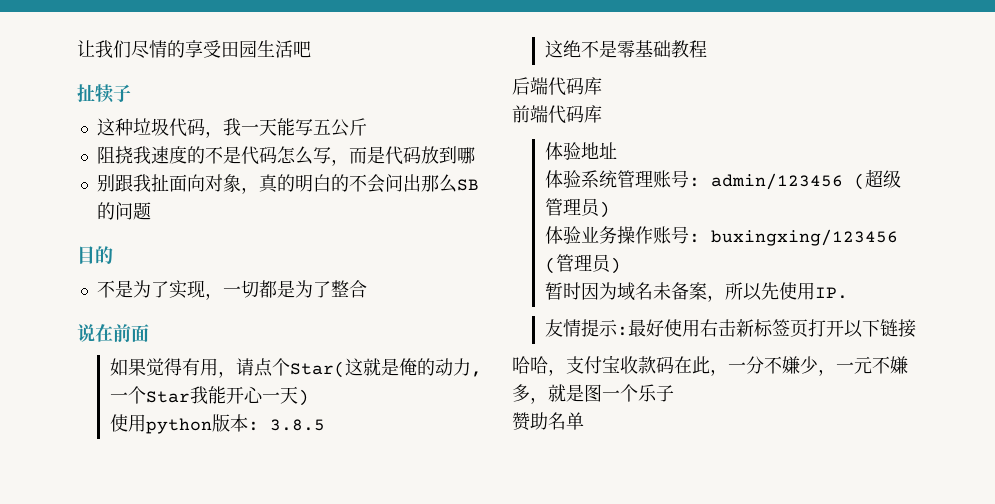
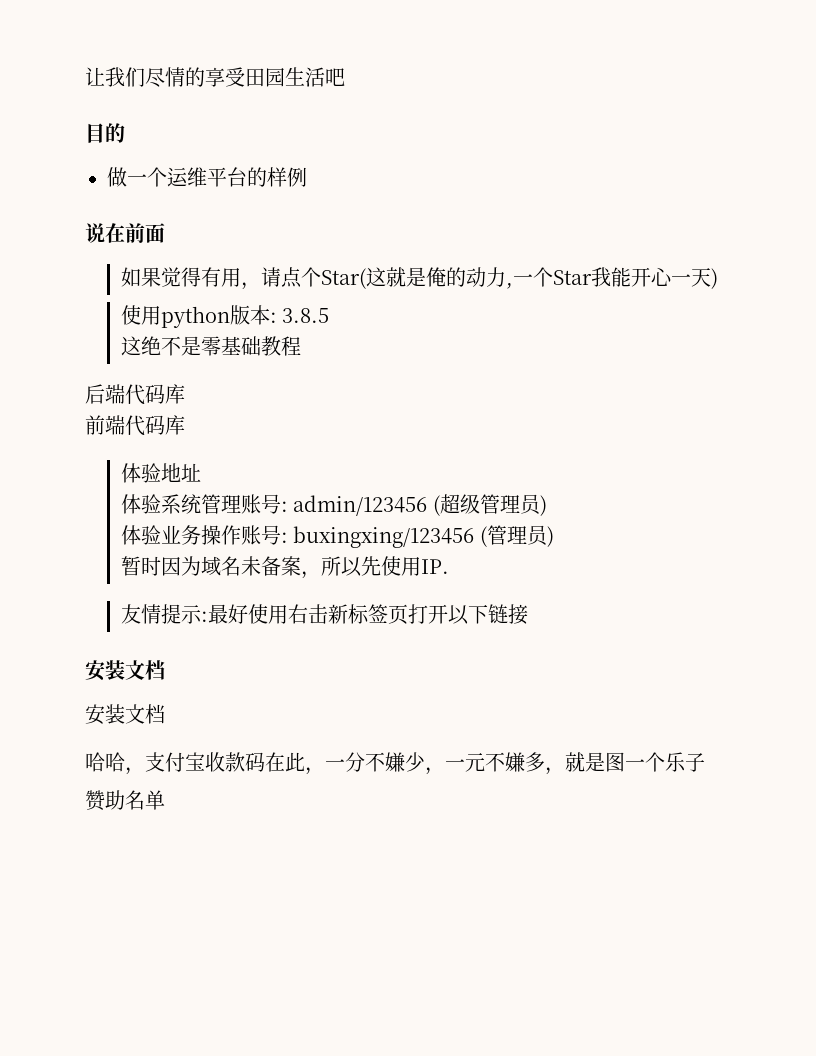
- 扯犊子
- 这种垃圾代码，我一天能写五公斤
- 阻挠我速度的不是代码怎么写，而是代码放到哪
- 别跟我扯面向对象，真的明白的不会问出那么SB的问题
  目的
- 不是为了实现，一切都是为了整合
+ 做一个运维平台的样例
  友情提示:最好使用右击新标签页打开以下链接
+ 安装文档
+ 安装文档

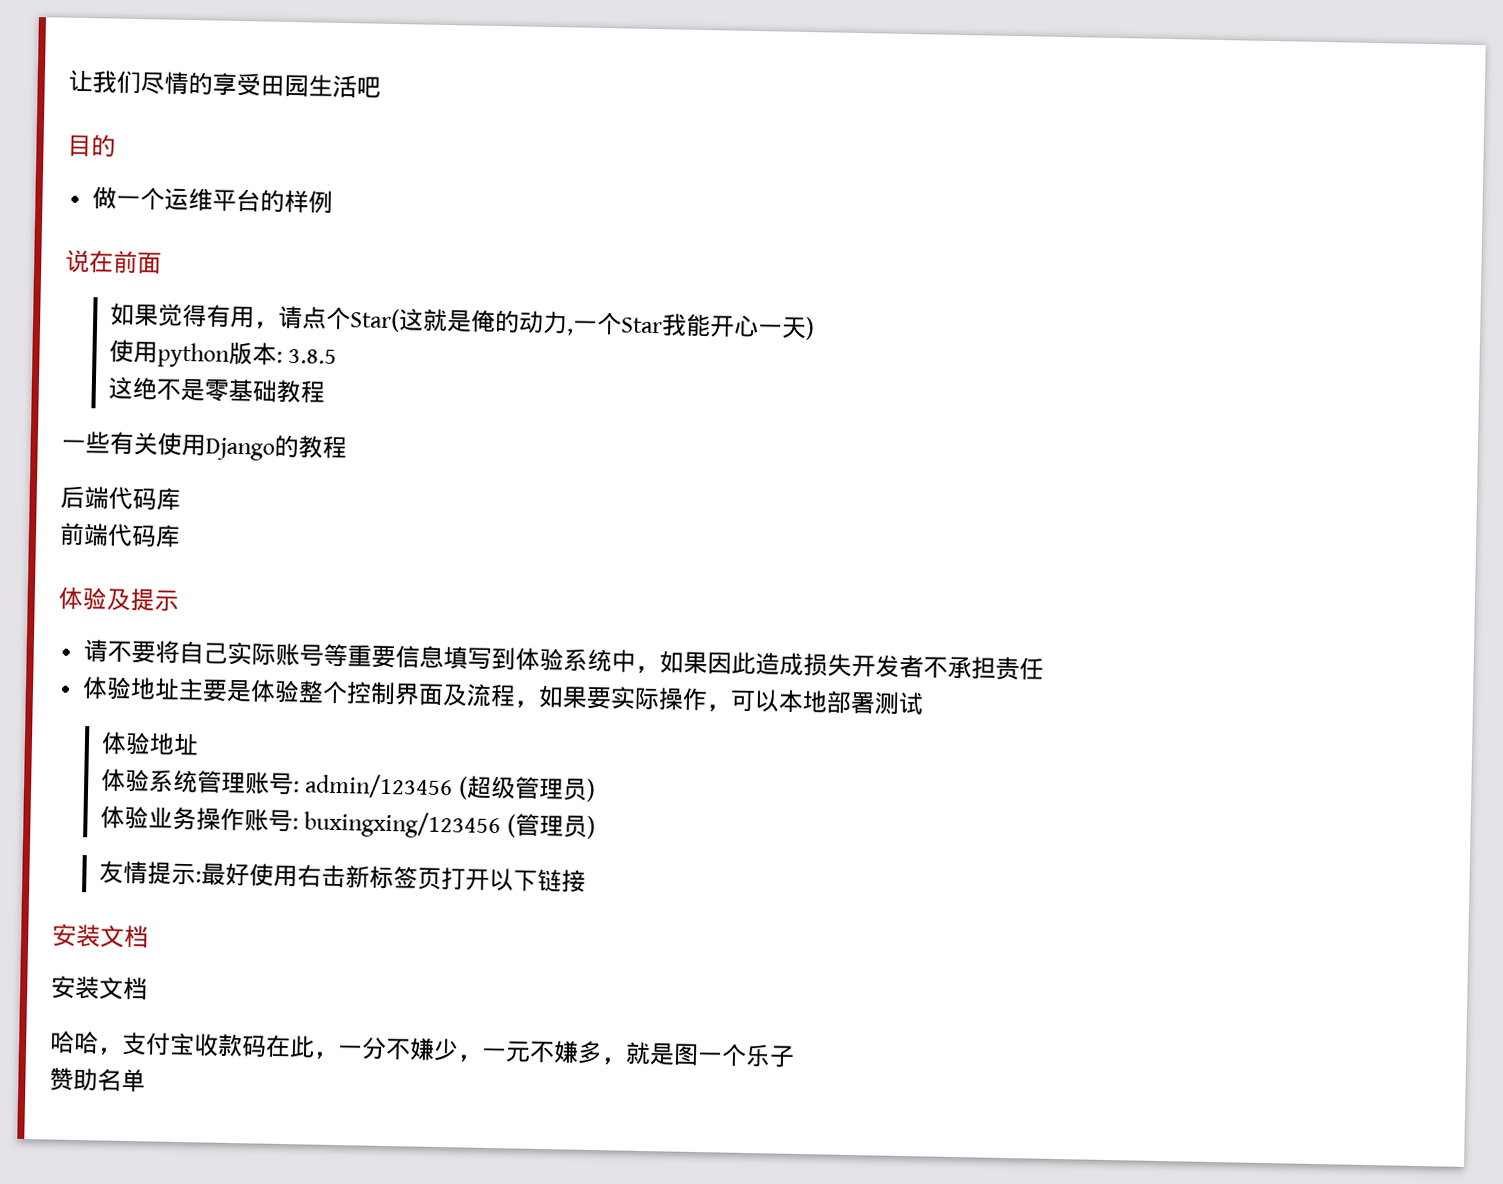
+ 一些有关使用Django的教程
+ 体验及提示
+ 请不要将自己实际账号等重要信息填写到体验系统中，如果因此造成损失开发者不承担责任
+ 体验地址主要是体验整个控制界面及流程，如果要实际操作，可以本地部署测试
- 暂时因为域名未备案，所以先使用IP.

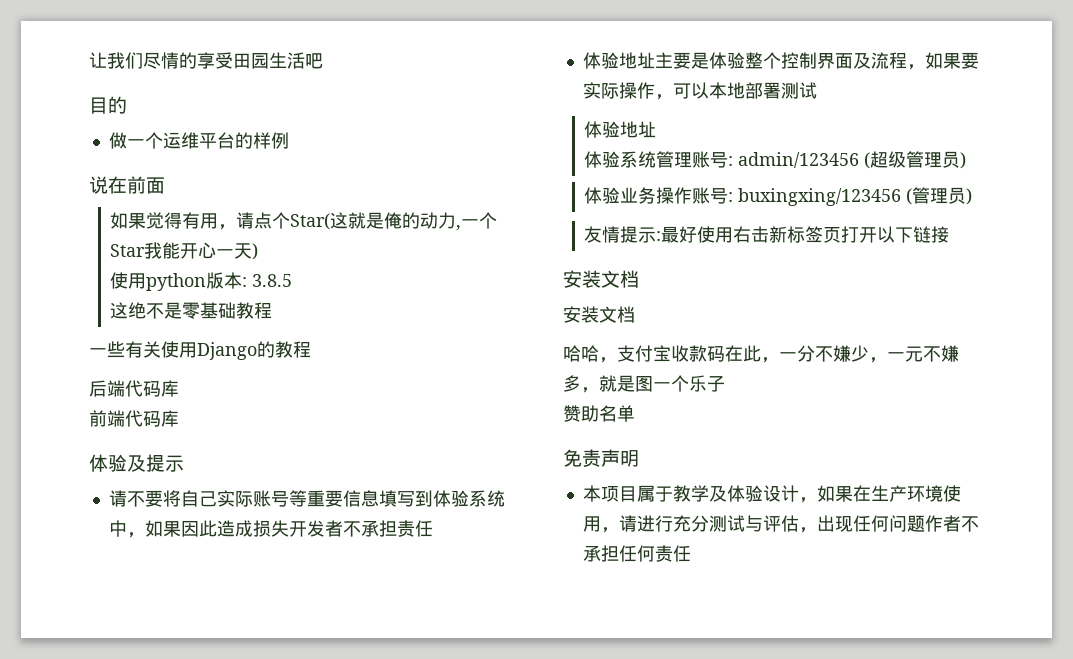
+ 免责声明
+ 本项目属于教学及体验设计，如果在生产环境使用，请进行充分测试与评估，出现任何问题作者不承担任何责任

